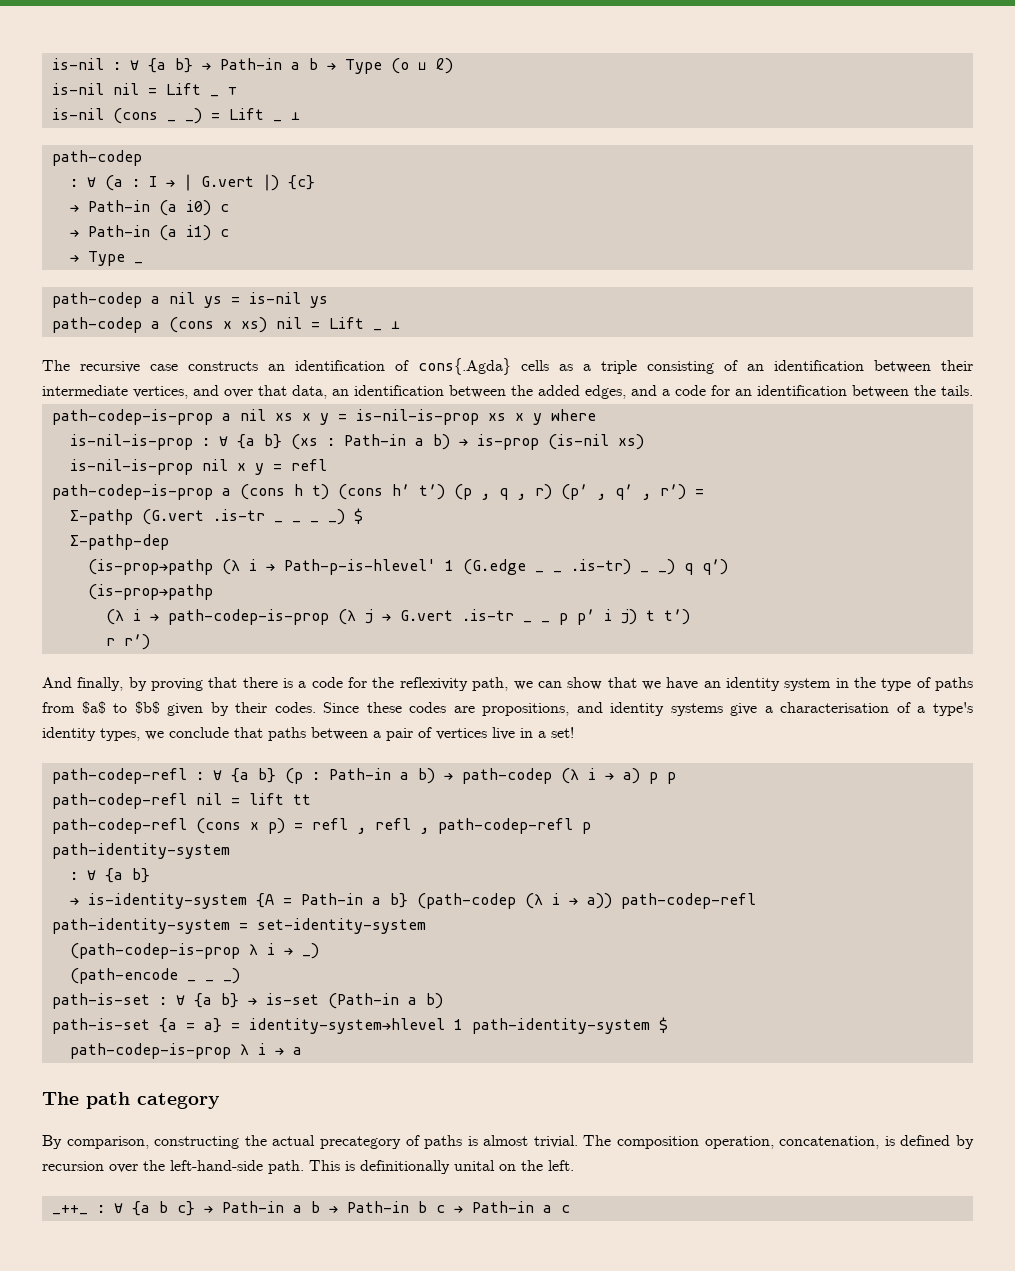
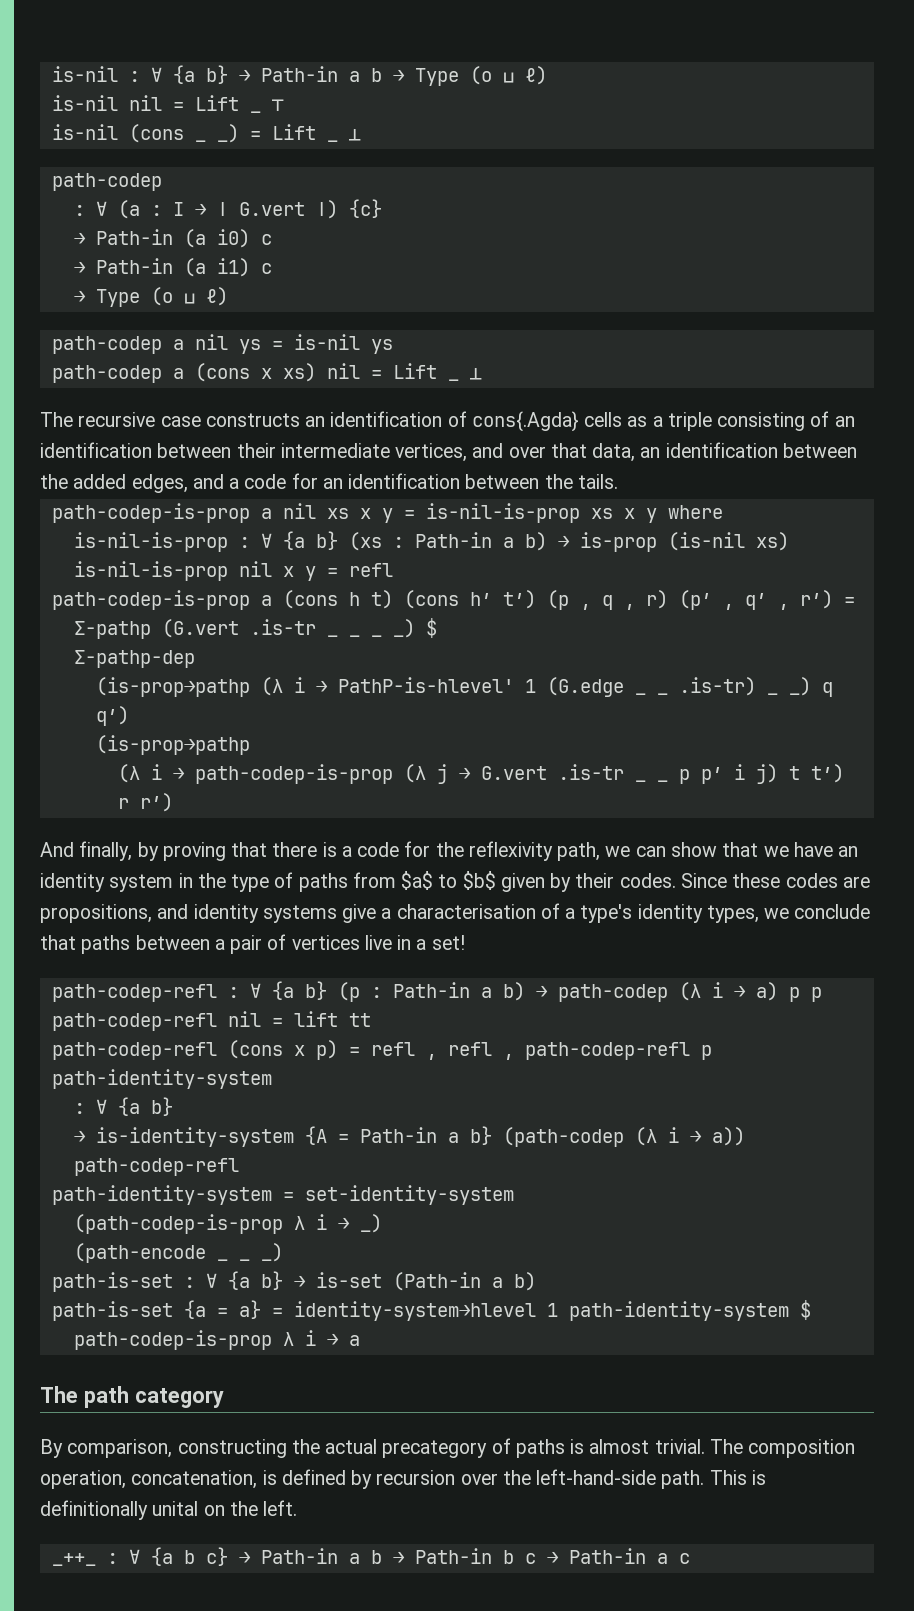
  → Path-in (a i1) c
- → Type _
+ → Type (o ⊔ ℓ)
- (is-prop→pathp (λ i → Path-p-is-hlevel' 1 (G.edge _ _ .is-tr) _ _) q q′)
+ (is-prop→pathp (λ i → PathP-is-hlevel' 1 (G.edge _ _ .is-tr) _ _) q q′)

